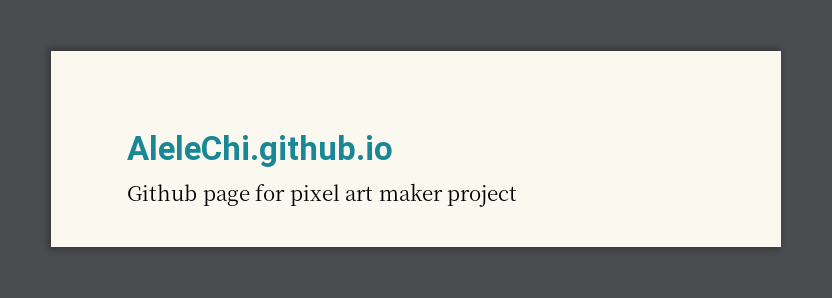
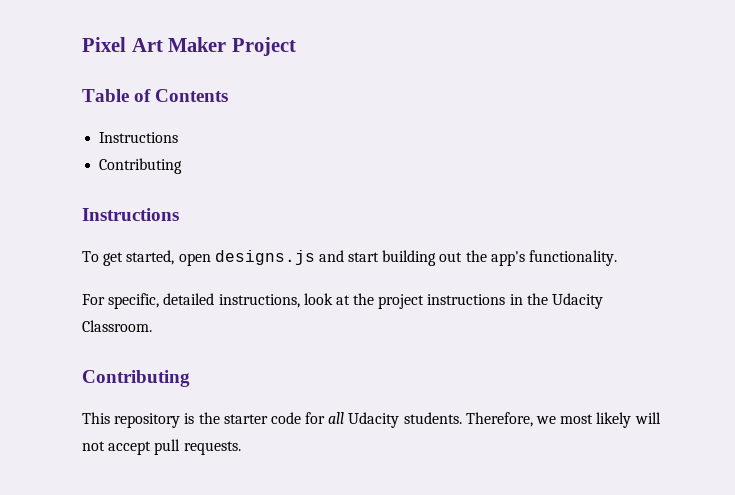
- AleleChi.github.io
- Github page for pixel art maker project
+ Pixel Art Maker Project
+ Table of Contents
+ Instructions
+ Contributing
+ Instructions
+ To get started, open designs.js and start building out the app's functionality.
+ For specific, detailed instructions, look at the project instructions in the Udacity Classroom.
+ Contributing
+ This repository is the starter code for all Udacity students. Therefore, we most likely will not accept pull requests.

